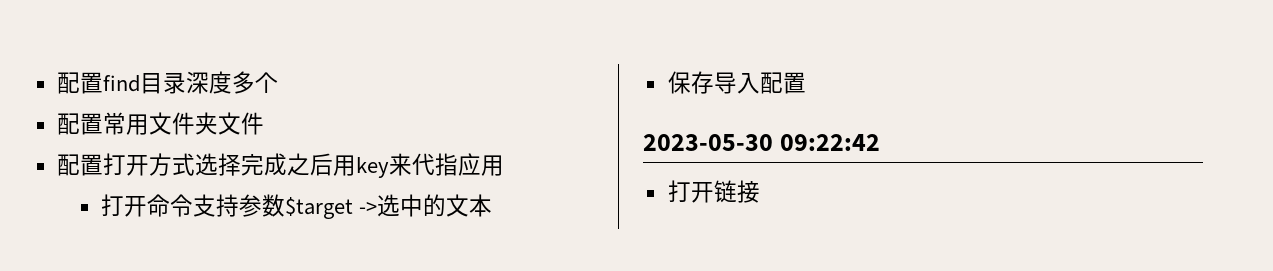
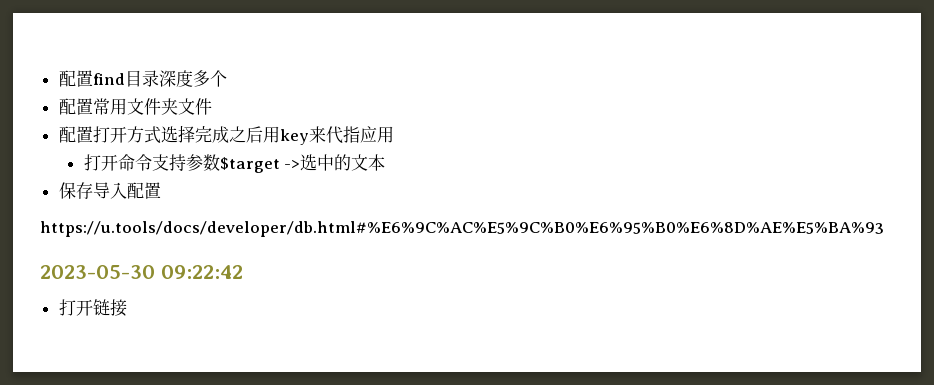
+ https://u.tools/docs/developer/db.html#%E6%9C%AC%E5%9C%B0%E6%95%B0%E6%8D%AE%E5%BA%93

